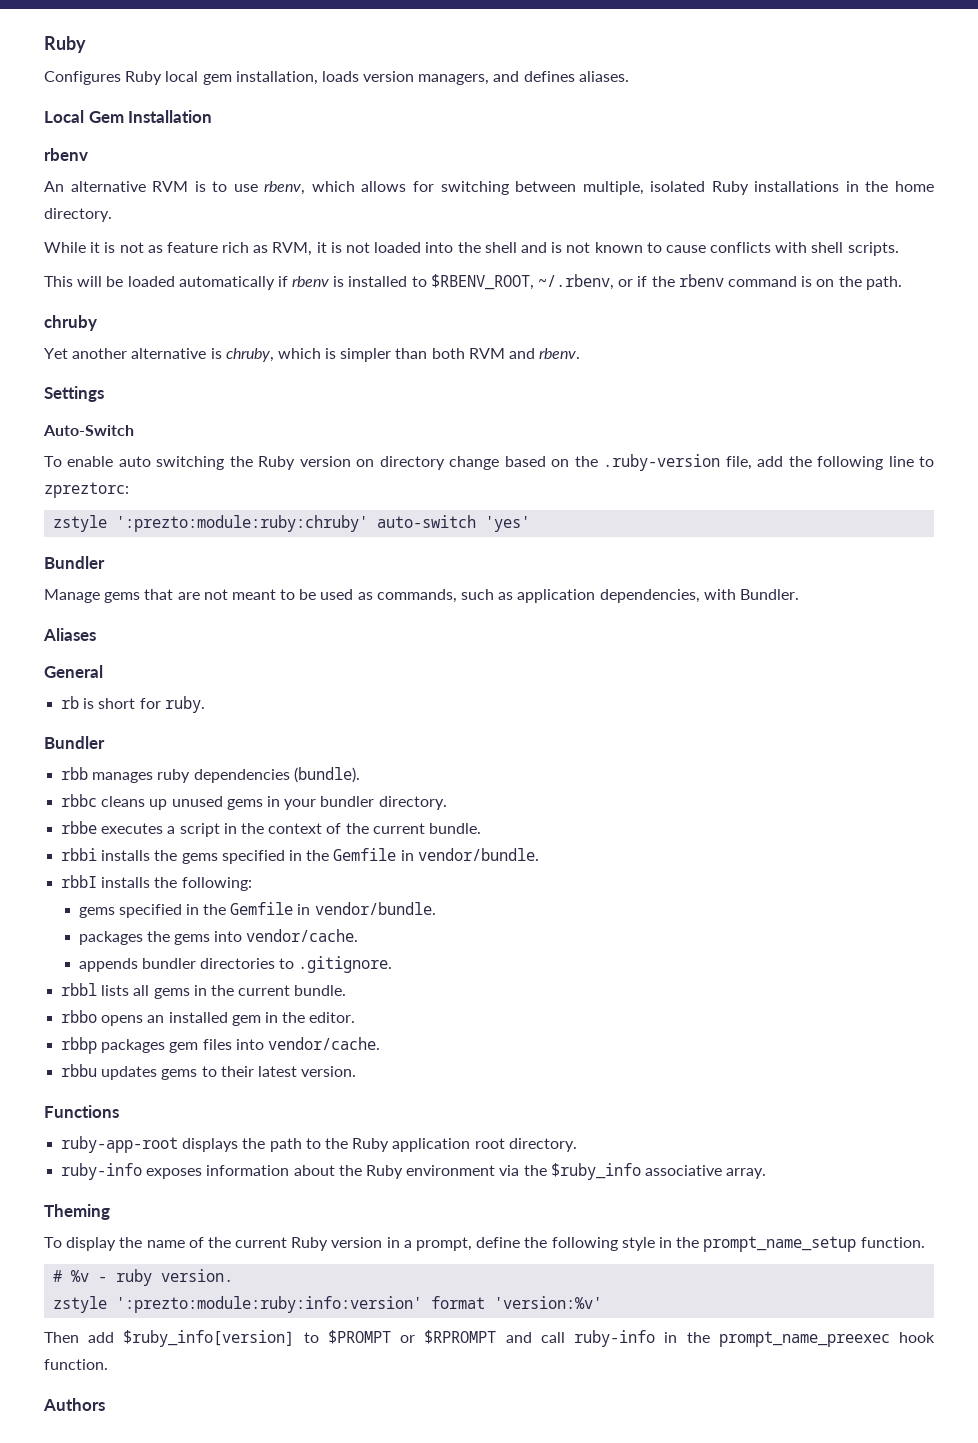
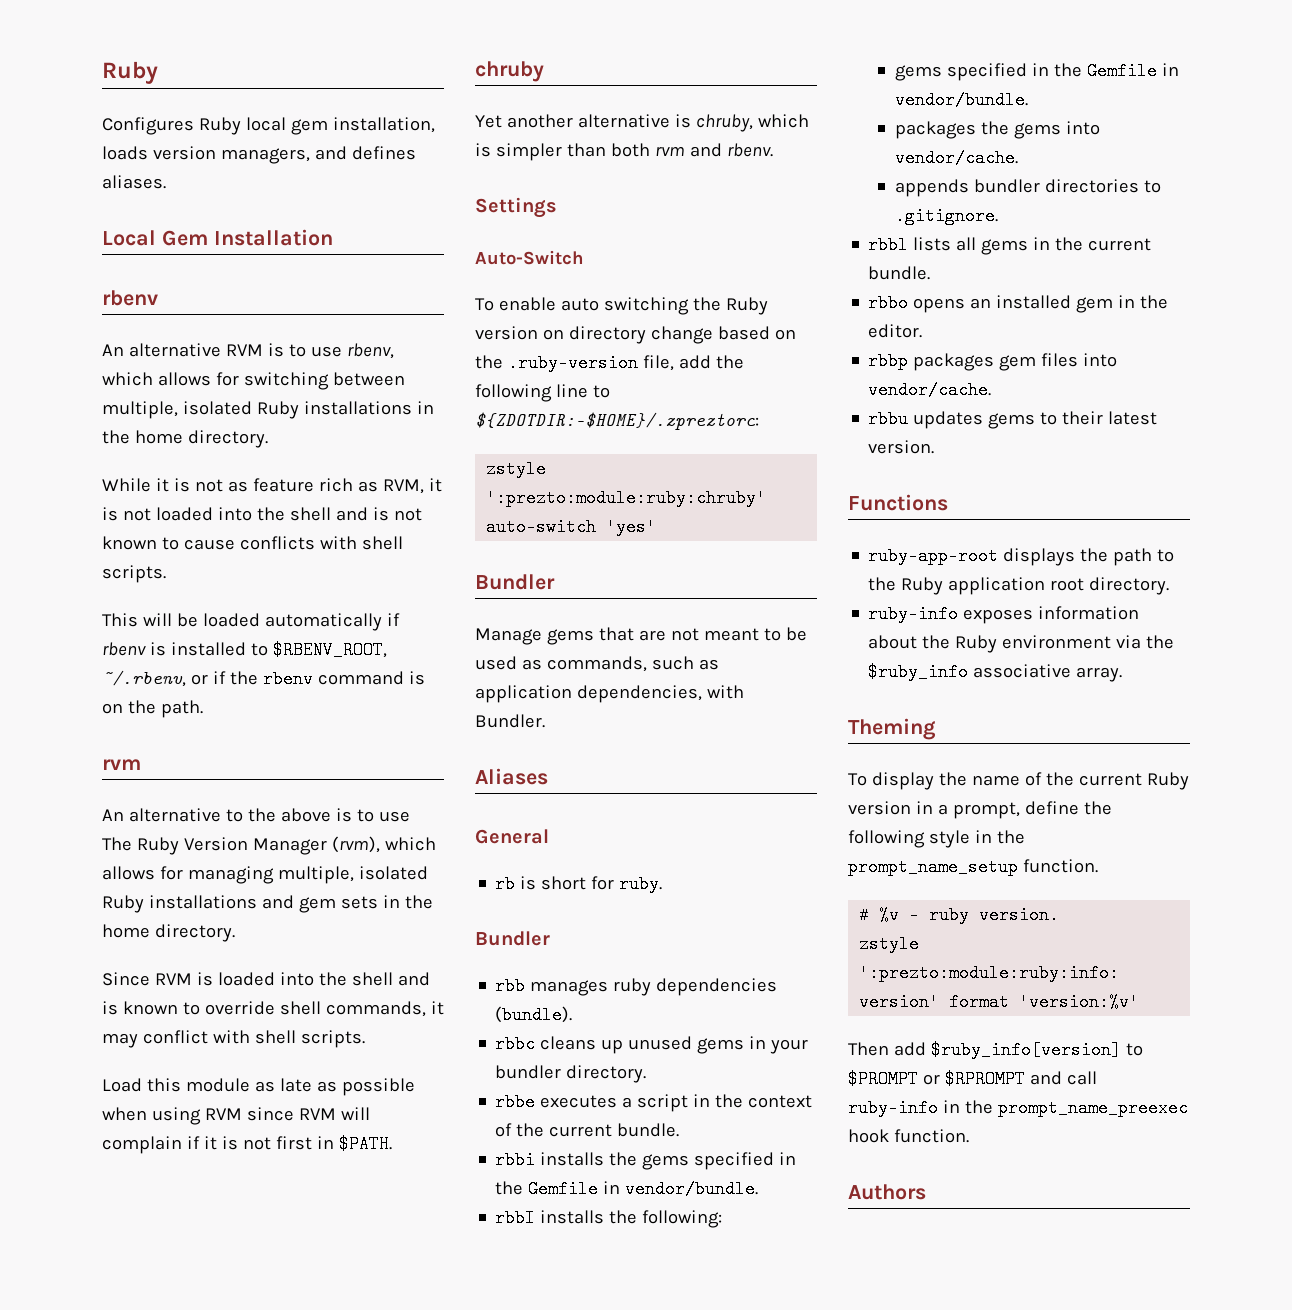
  This will be loaded automatically if rbenv is installed to $RBENV_ROOT, ~/.rbenv, or if the rbenv command is on the path.
+ rvm
+ An alternative to the above is to use The Ruby Version Manager (rvm), which allows for managing multiple, isolated Ruby installations and gem sets in the home directory.
+ Since RVM is loaded into the shell and is known to override shell commands, it may conflict with shell scripts.
+ Load this module as late as possible when using RVM since RVM will complain if it is not first in $PATH.
- Yet another alternative is chruby, which is simpler than both RVM and rbenv.
+ Yet another alternative is chruby, which is simpler than both rvm and rbenv.
- To enable auto switching the Ruby version on directory change based on the .ruby-version file, add the following line to zpreztorc:
+ To enable auto switching the Ruby version on directory change based on the .ruby-version file, add the following line to ${ZDOTDIR:-$HOME}/.zpreztorc:

